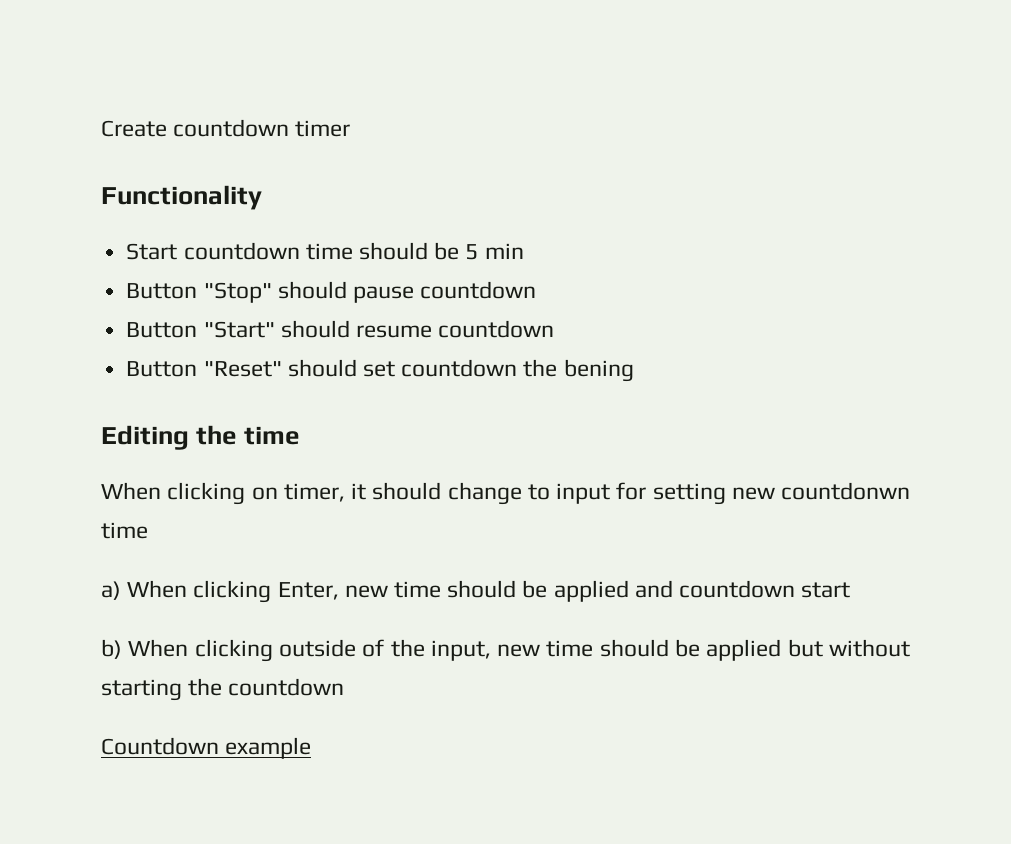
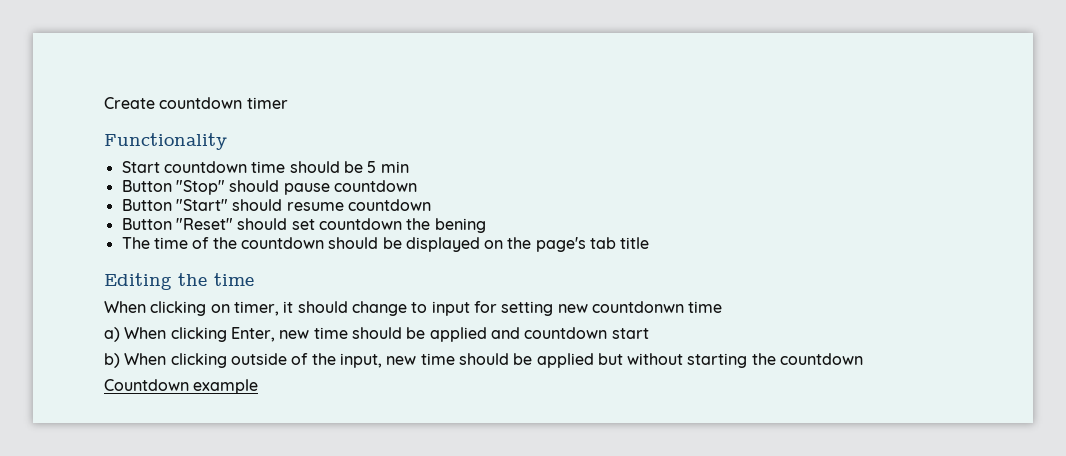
+ The time of the countdown should be displayed on the page's tab title

